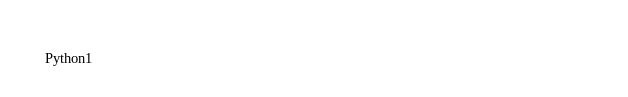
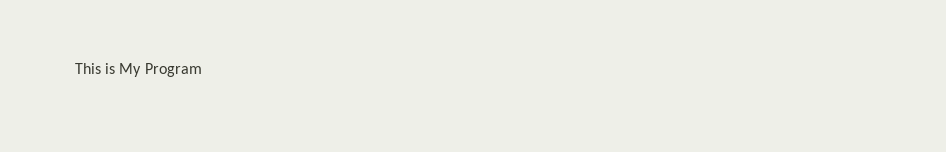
- Python1
+ This is My Program

